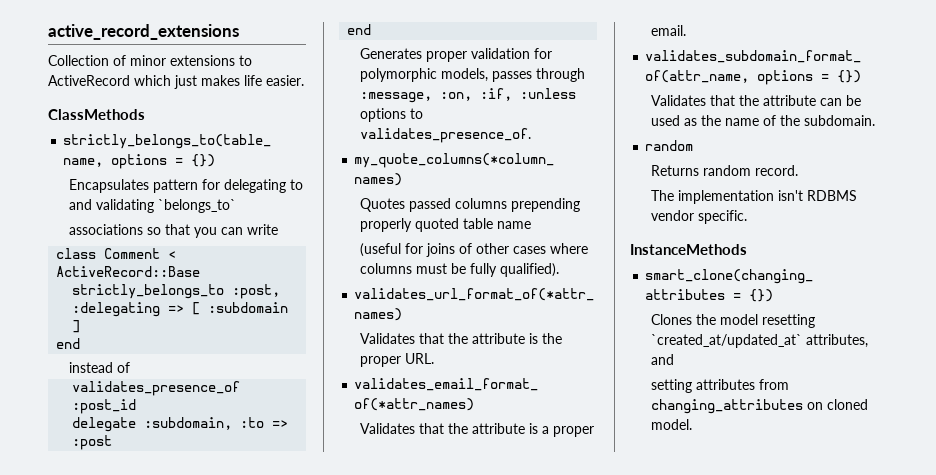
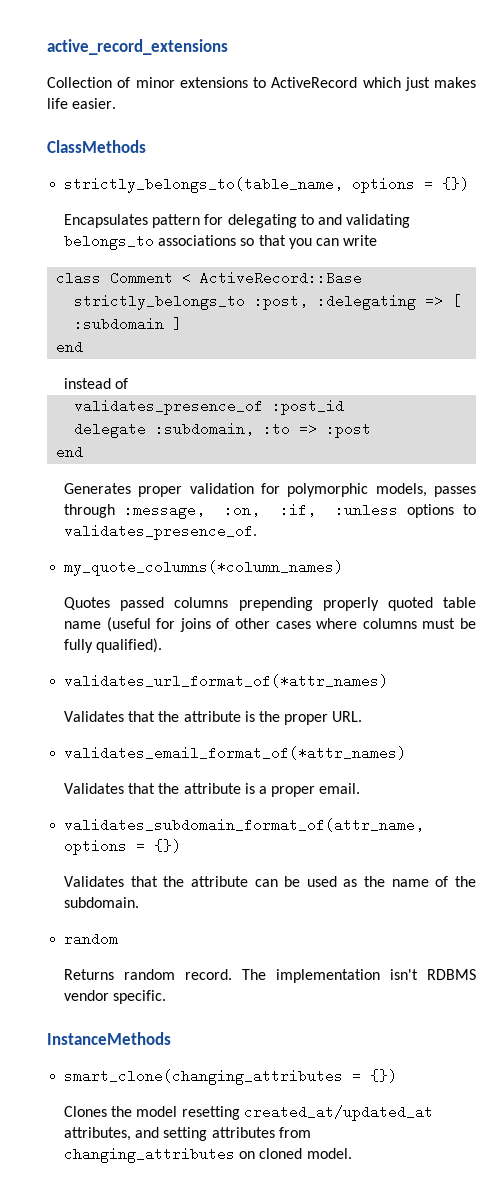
- Encapsulates pattern for delegating to and validating `belongs_to`
- associations so that you can write
+ Encapsulates pattern for delegating to and validating belongs_to associations so that you can write
- Quotes passed columns prepending properly quoted table name
- (useful for joins of other cases where columns must be fully qualified).
+ Quotes passed columns prepending properly quoted table name (useful for joins of other cases where columns must be fully qualified).
- Returns random record.
- The implementation isn't RDBMS vendor specific.
+ Returns random record. The implementation isn't RDBMS vendor specific.
- Clones the model resetting `created_at/updated_at` attributes, and
- setting attributes from changing_attributes on cloned model.
+ Clones the model resetting created_at/updated_at attributes, and setting attributes from changing_attributes on cloned model.

